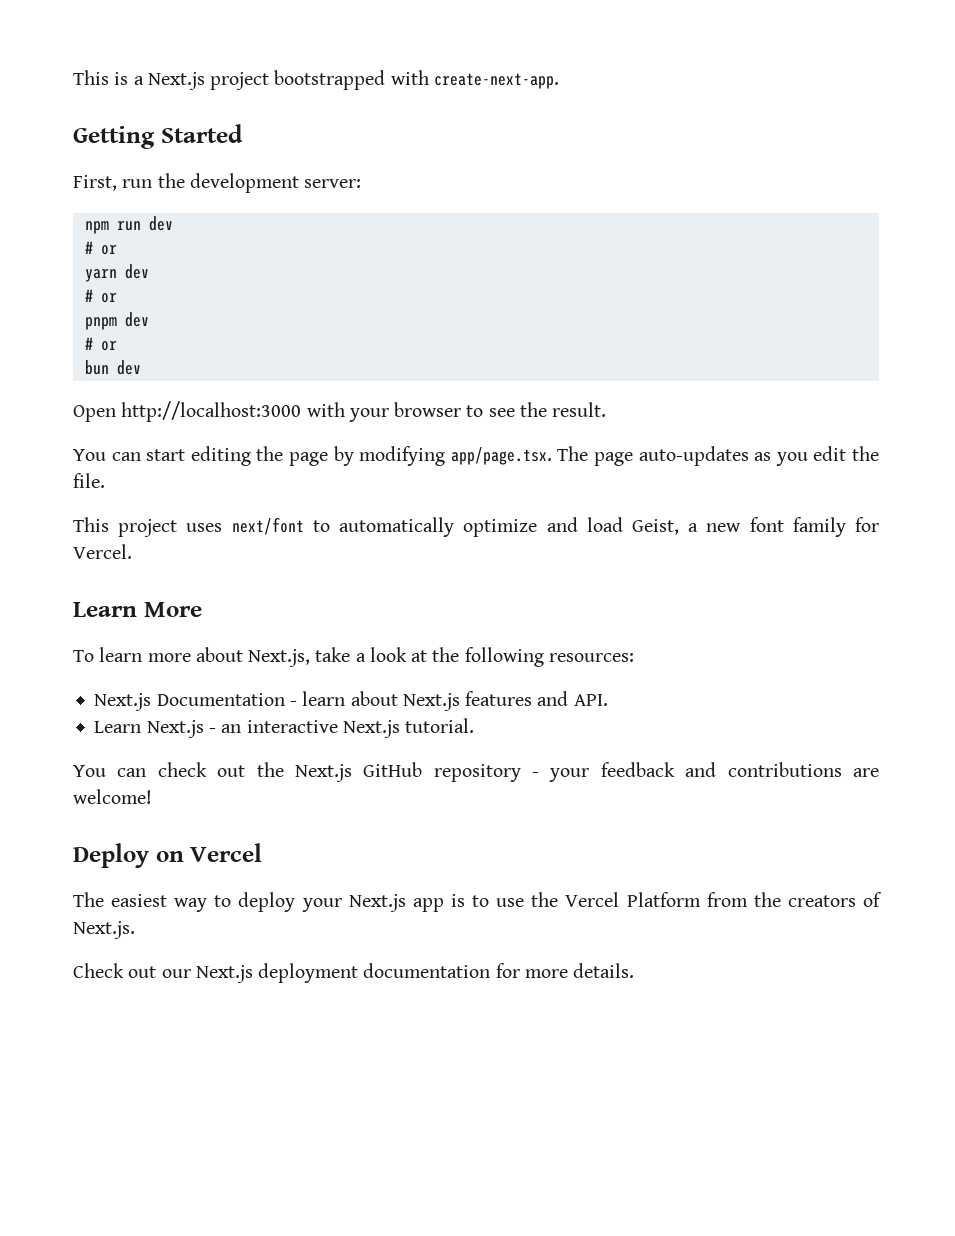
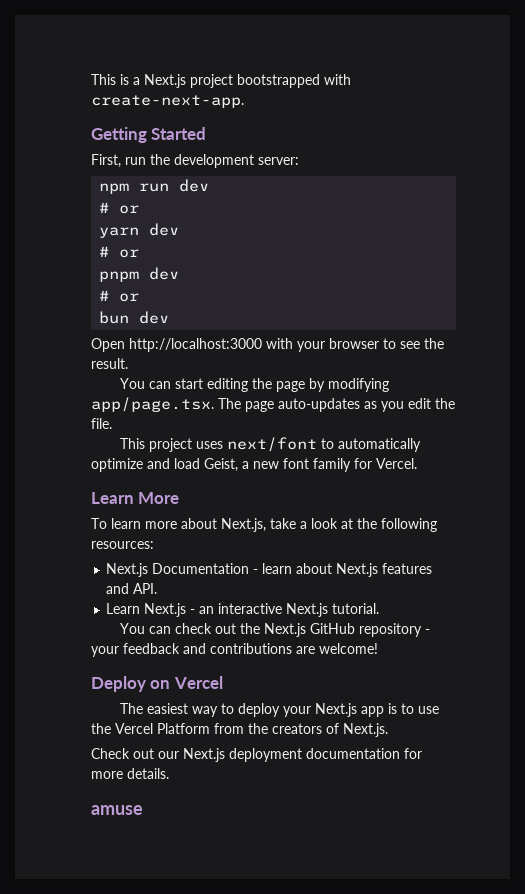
+ amuse

